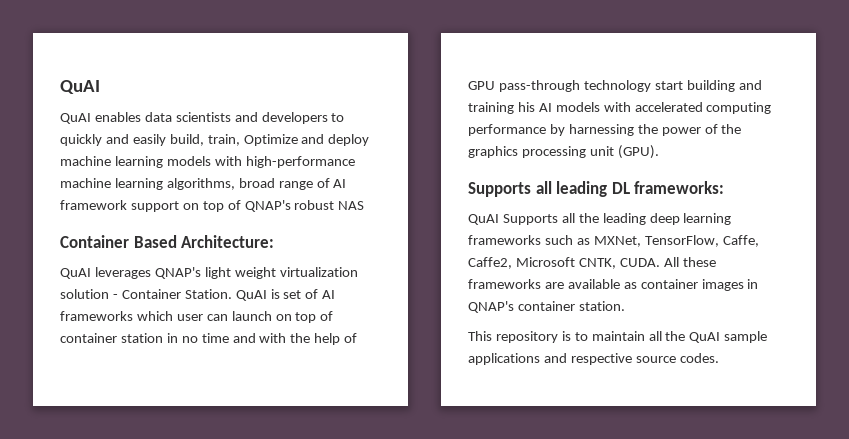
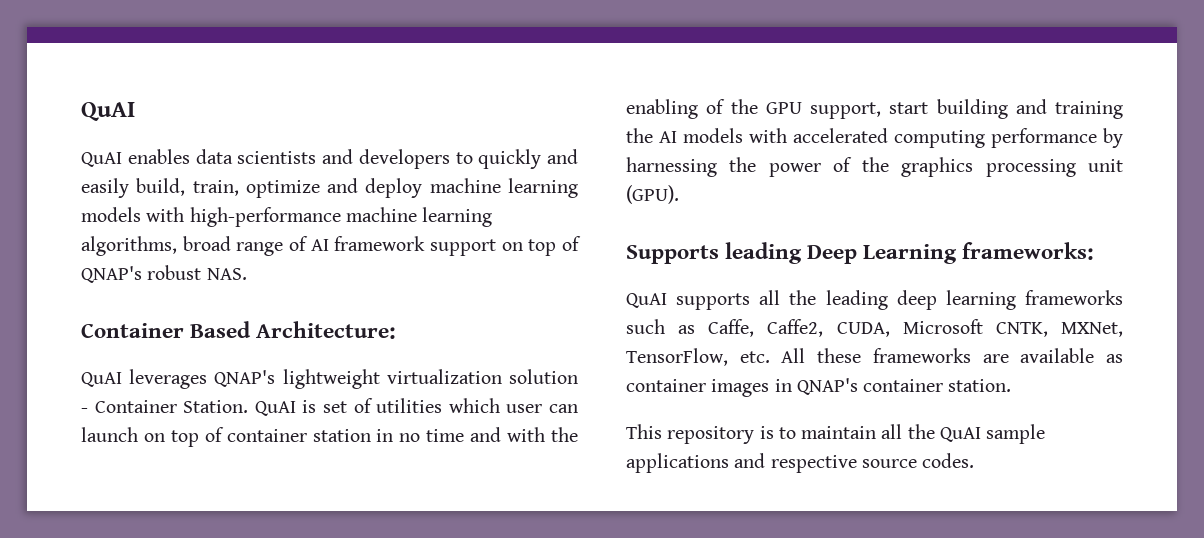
- QuAI enables data scientists and developers to quickly and easily build, train, Optimize and deploy machine learning models with high-performance machine learning algorithms, broad range of AI framework support on top of QNAP's robust NAS
+ QuAI enables data scientists and developers to quickly and easily build, train, optimize and deploy machine learning models with high-performance machine learning algorithms, broad range of AI framework support on top of QNAP's robust NAS.
- QuAI leverages QNAP's light weight virtualization solution - Container Station.
+ QuAI leverages QNAP's lightweight virtualization solution - Container Station.
- QuAI is set of AI frameworks which user can launch on top of container station in no time and with the help of GPU pass-through technology start building and training his AI models with accelerated computing performance by harnessing the power of the graphics processing unit (GPU).
+ QuAI is set of utilities which user can launch on top of container station in no time and with the enabling of the GPU support, start building and training the AI models with accelerated computing performance by harnessing the power of the graphics processing unit (GPU).
- Supports all leading DL frameworks:
+ Supports leading Deep Learning frameworks:
- QuAI Supports all the leading deep learning frameworks such as MXNet, TensorFlow, Caffe, Caffe2, Microsoft CNTK, CUDA. All these frameworks are available as container images in QNAP's container station.
+ QuAI supports all the leading deep learning frameworks such as Caffe, Caffe2, CUDA, Microsoft CNTK, MXNet, TensorFlow, etc. All these frameworks are available as container images in QNAP's container station.

